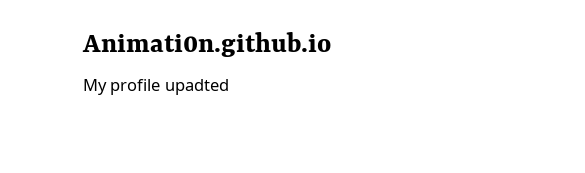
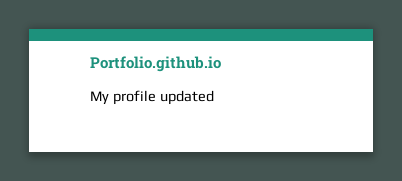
- Animati0n.github.io
+ Portfolio.github.io
- My profile upadted
+ My profile updated

